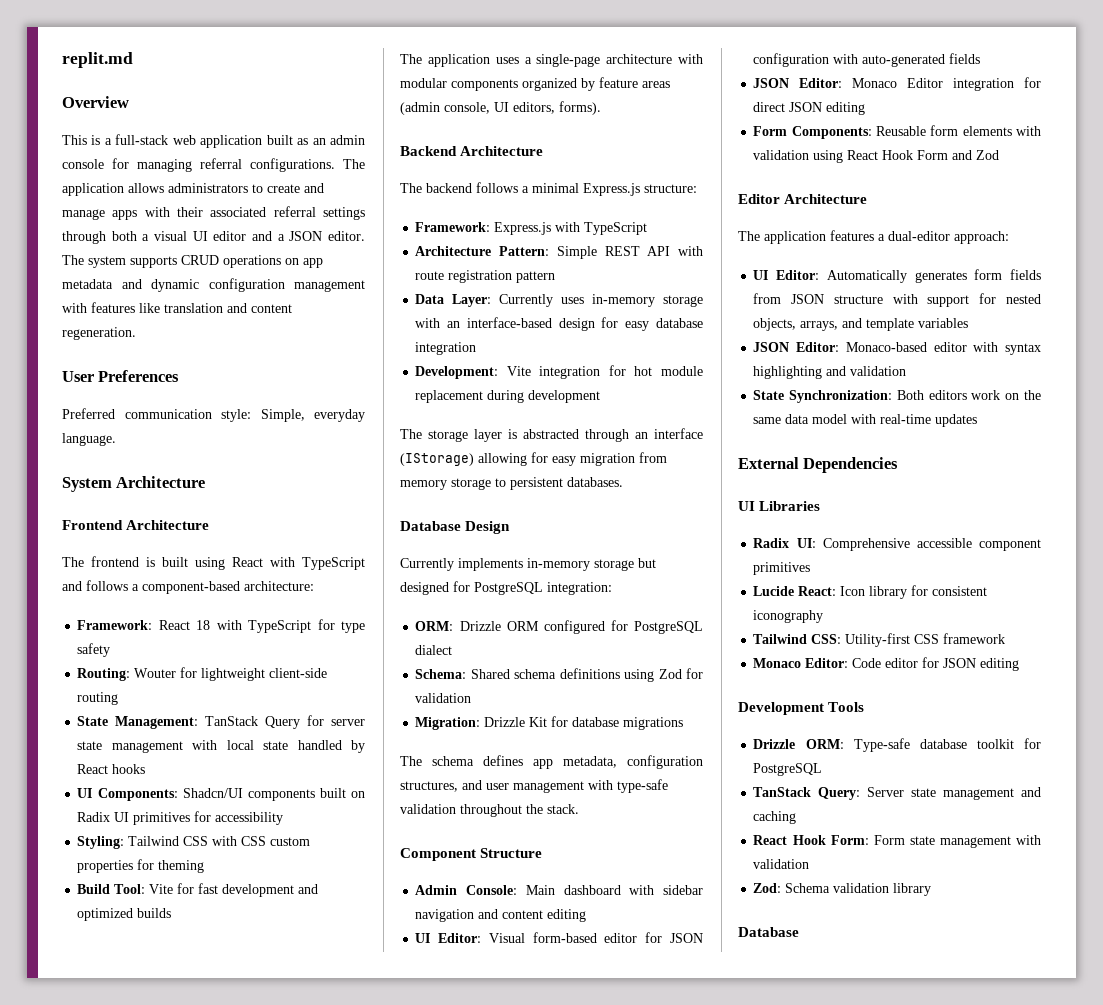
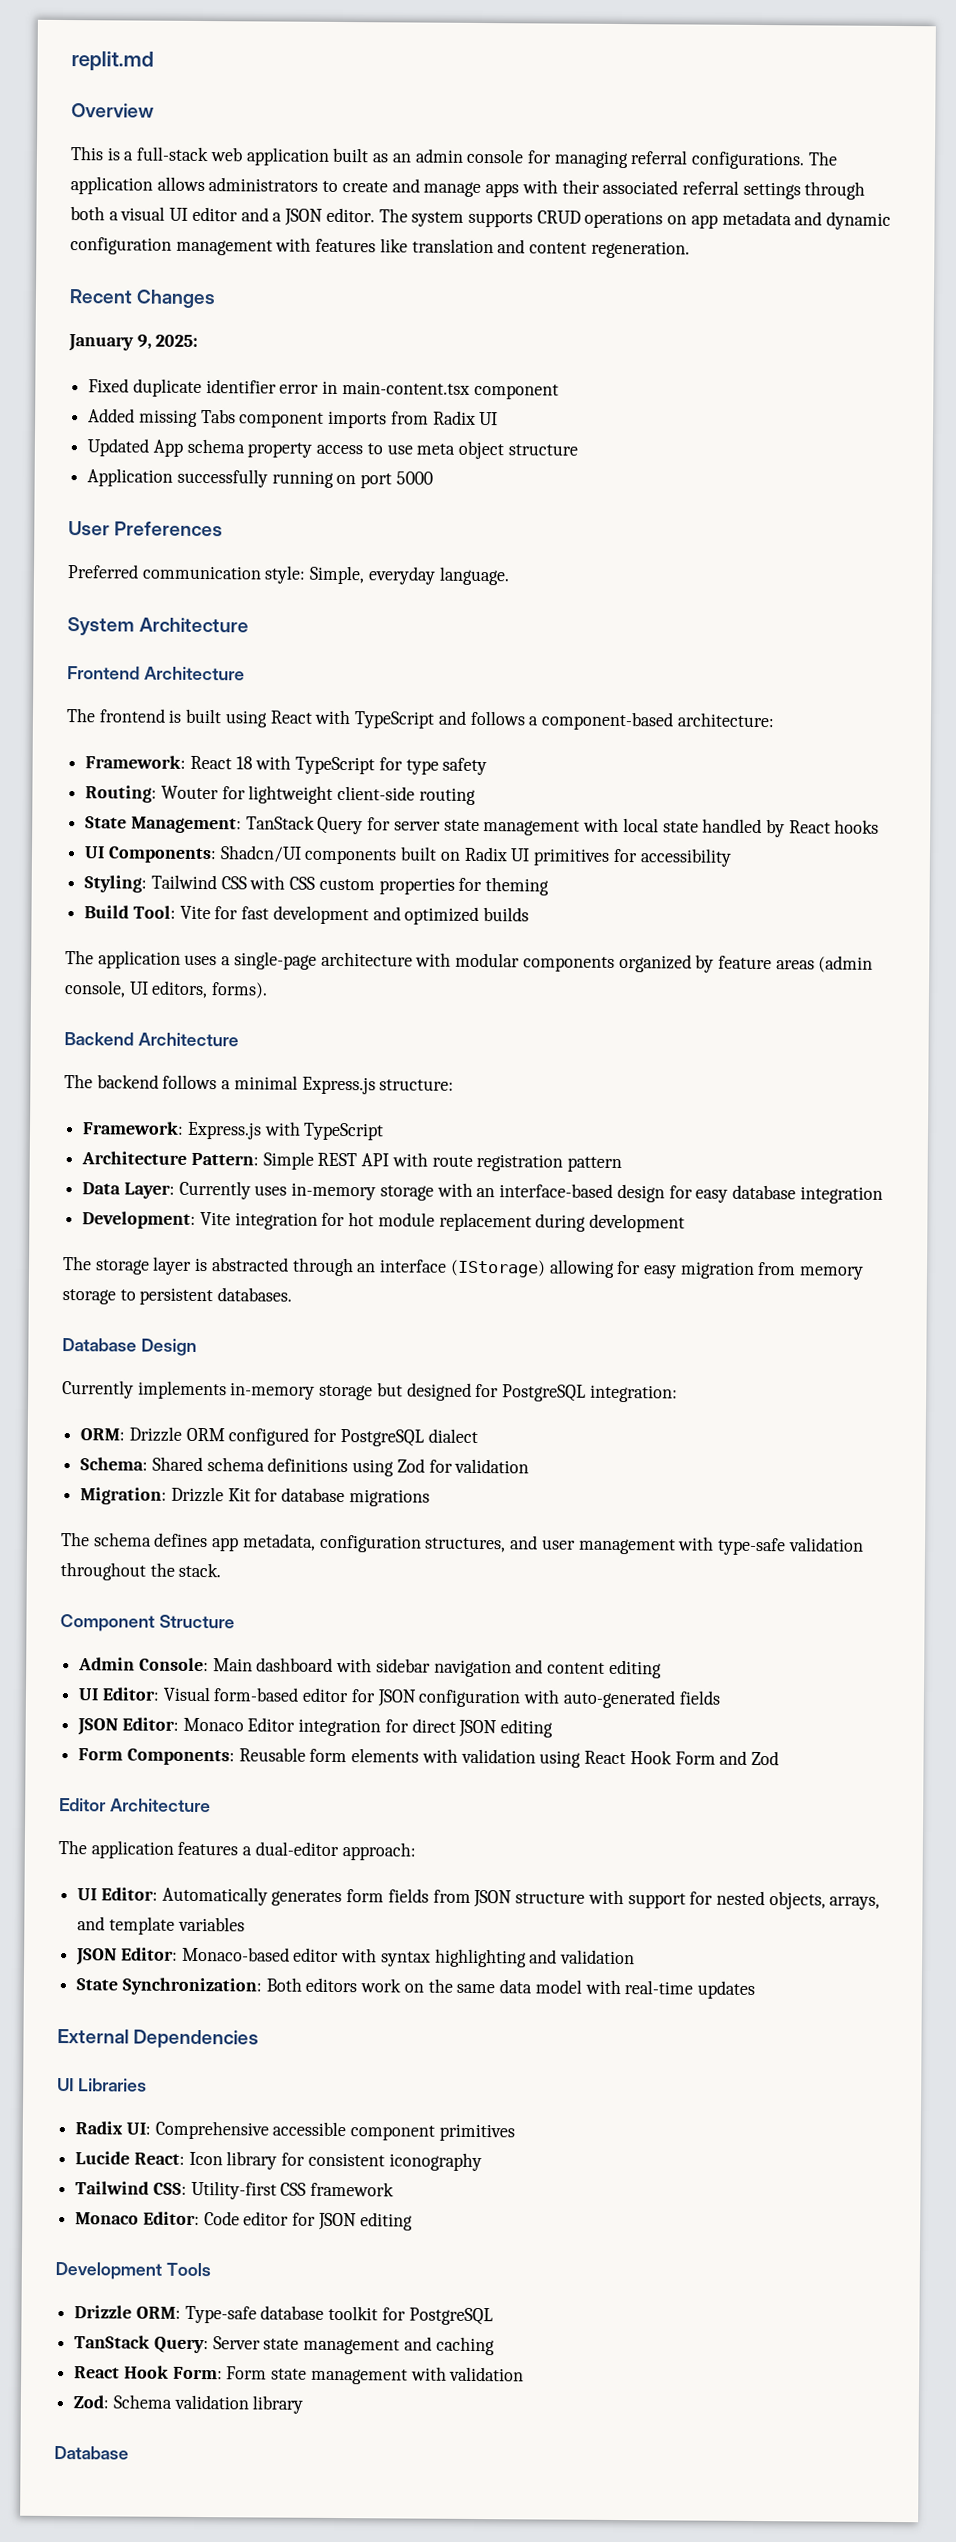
+ Recent Changes
+ January 9, 2025:
+ Fixed duplicate identifier error in main-content.tsx component
+ Added missing Tabs component imports from Radix UI
+ Updated App schema property access to use meta object structure
+ Application successfully running on port 5000

